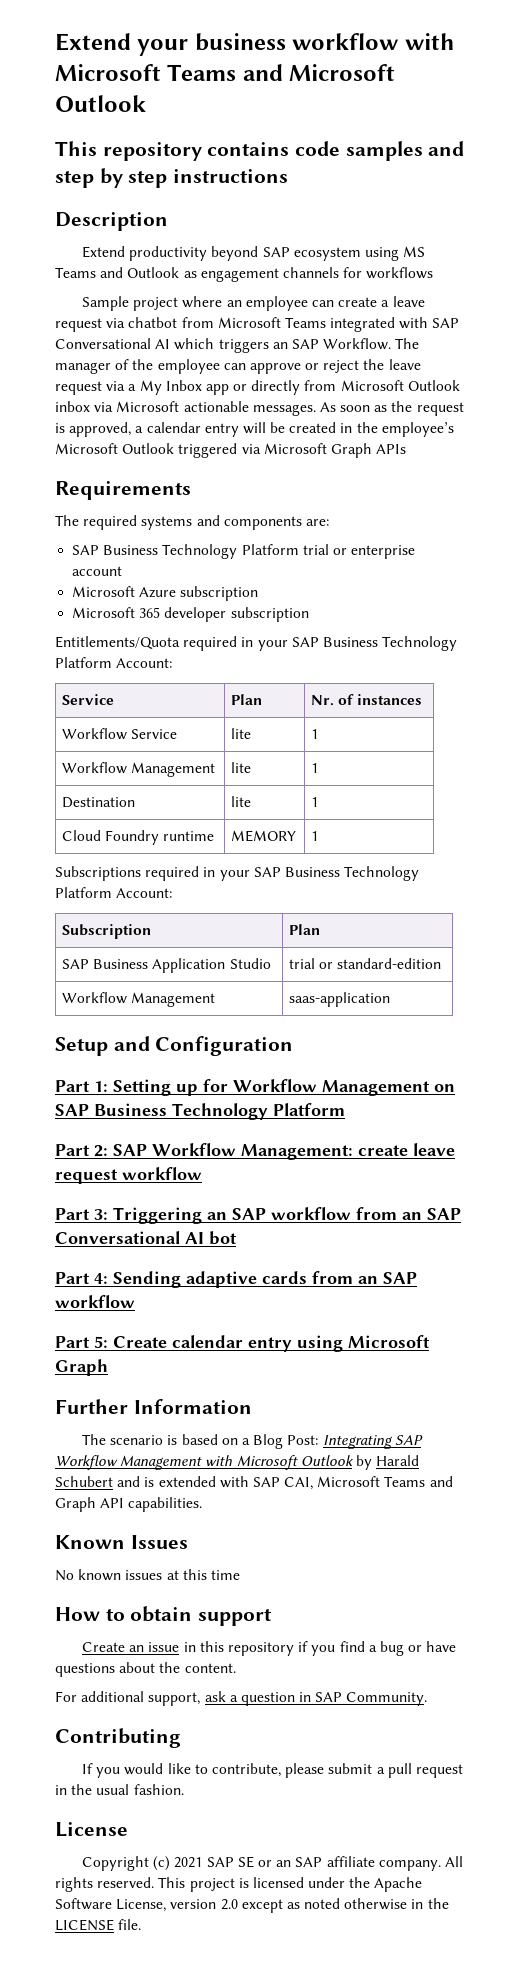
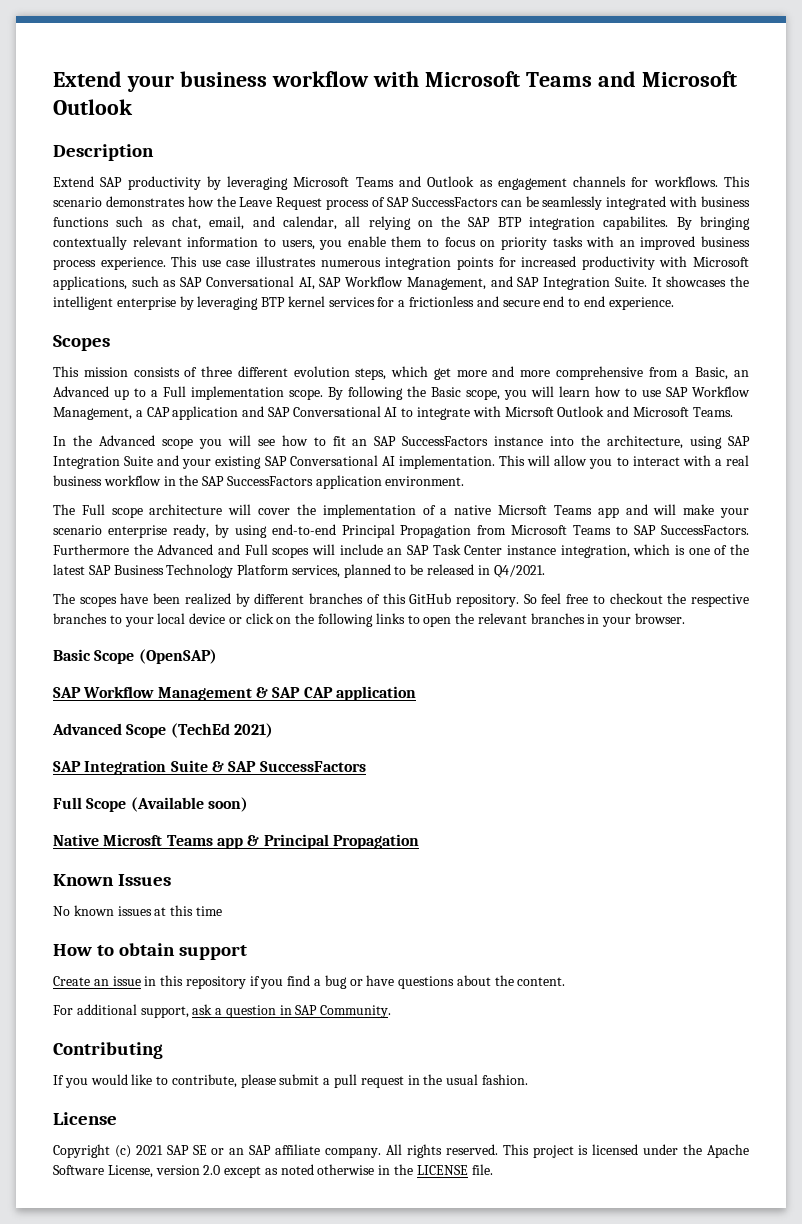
- This repository contains code samples and step by step instructions
  Description
- Extend productivity beyond SAP ecosystem using MS Teams and Outlook as engagement channels for workflows
- Sample project where an employee can create a leave request via chatbot from Microsoft Teams integrated with SAP Conversational AI which triggers an SAP Workflow. The manager of the employee can approve or reject the leave request via a My Inbox app or directly from Microsoft Outlook inbox via Microsoft actionable messages. As soon as the request is approved, a calendar entry will be created in the employee’s Microsoft Outlook triggered via Microsoft Graph APIs
- Requirements
- The required systems and components are:
- SAP Business Technology Platform trial or enterprise account
- Microsoft Azure subscription
- Microsoft 365 developer subscription
- Entitlements/Quota required in your SAP Business Technology Platform Account:
- Service | Plan | Nr. of instances
- Workflow Service | lite | 1
- Workflow Management | lite | 1
- Destination | lite | 1
- Cloud Foundry runtime | MEMORY | 1
- Subscriptions required in your SAP Business Technology Platform Account:
- Subscription | Plan
- SAP Business Application Studio | trial or standard-edition
- Workflow Management | saas-application
- Setup and Configuration
- Part 1: Setting up for Workflow Management on SAP Business Technology Platform
- Part 2: SAP Workflow Management: create leave request workflow
- Part 3: Triggering an SAP workflow from an SAP Conversational AI bot
- Part 4: Sending adaptive cards from an SAP workflow
- Part 5: Create calendar entry using Microsoft Graph
- Further Information
- The scenario is based on a Blog Post: Integrating SAP Workflow Management with Microsoft Outlook by Harald Schubert and is extended with SAP CAI, Microsoft Teams and Graph API capabilities.
+ Extend SAP productivity by leveraging Microsoft Teams and Outlook as engagement channels for workflows. This scenario demonstrates how the Leave Request process of SAP SuccessFactors can be seamlessly integrated with business functions such as chat, email, and calendar, all relying on the SAP BTP integration capabilites. By bringing contextually relevant information to users, you enable them to focus on priority tasks with an improved business process experience. This use case illustrates numerous integration points for increased productivity with Microsoft applications, such as SAP Conversational AI, SAP Workflow Management, and SAP Integration Suite. It showcases the intelligent enterprise by leveraging BTP kernel services for a frictionless and secure end to end experience.
+ Scopes
+ This mission consists of three different evolution steps, which get more and more comprehensive from a Basic, an Advanced up to a Full implementation scope. By following the Basic scope, you will learn how to use SAP Workflow Management, a CAP application and SAP Conversational AI to integrate with Micrsoft Outlook and Microsoft Teams.
+ In the Advanced scope you will see how to fit an SAP SuccessFactors instance into the architecture, using SAP Integration Suite and your existing SAP Conversational AI implementation. This will allow you to interact with a real business workflow in the SAP SuccessFactors application environment.
+ The Full scope architecture will cover the implementation of a native Micrsoft Teams app and will make your scenario enterprise ready, by using end-to-end Principal Propagation from Microsoft Teams to SAP SuccessFactors. Furthermore the Advanced and Full scopes will include an SAP Task Center instance integration, which is one of the latest SAP Business Technology Platform services, planned to be released in Q4/2021.
+ The scopes have been realized by different branches of this GitHub repository. So feel free to checkout the respective branches to your local device or click on the following links to open the relevant branches in your browser.
+ Basic Scope (OpenSAP)
+ SAP Workflow Management & SAP CAP application
+ Advanced Scope (TechEd 2021)
+ SAP Integration Suite & SAP SuccessFactors
+ Full Scope (Available soon)
+ Native Microsft Teams app & Principal Propagation

